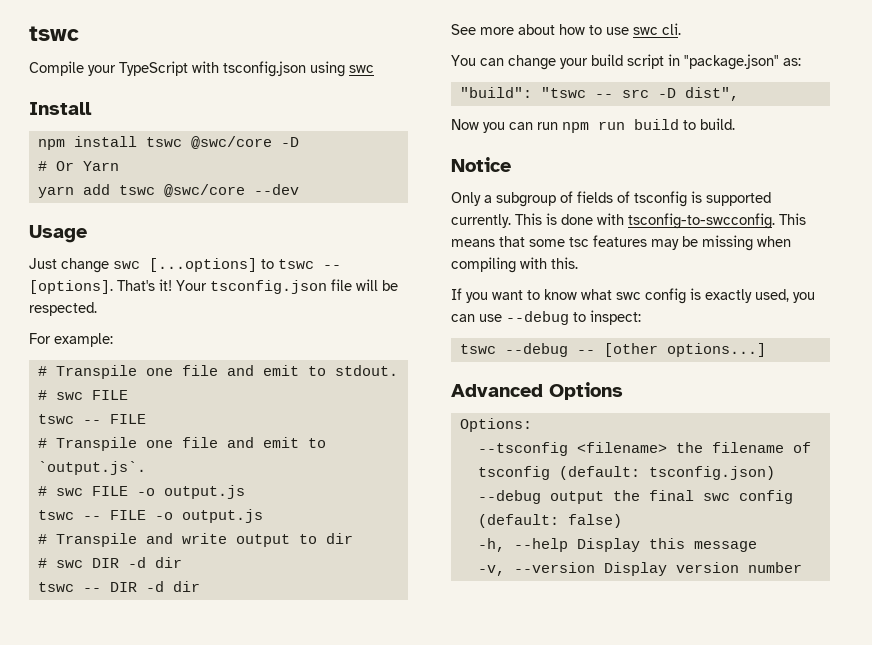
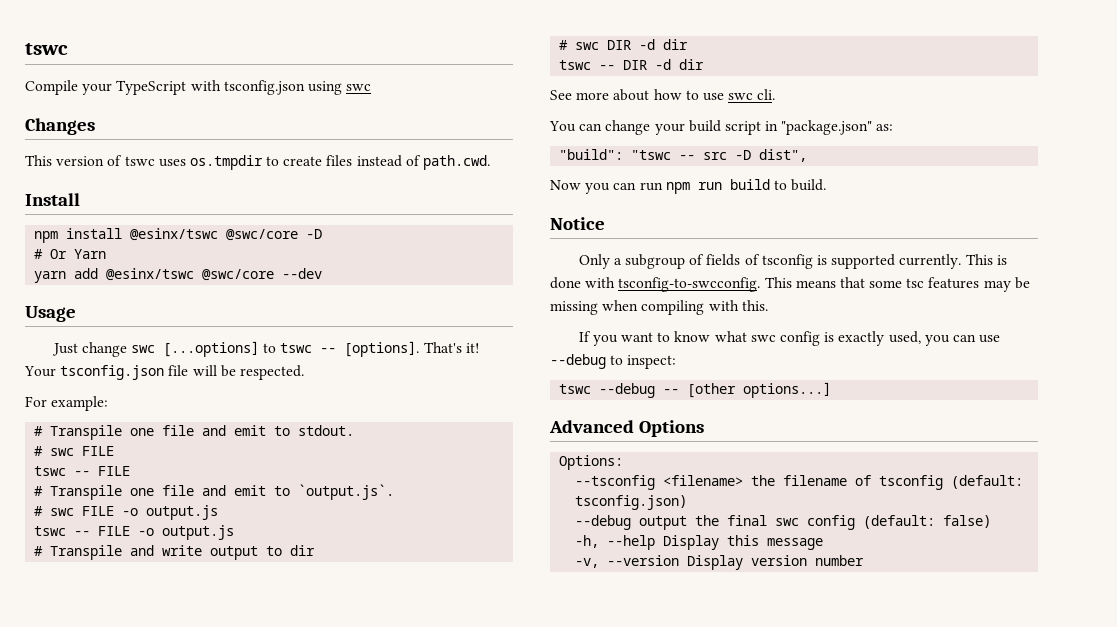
+ Changes
+ This version of tswc uses os.tmpdir to create files instead of path.cwd.
- npm install tswc @swc/core -D
+ npm install @esinx/tswc @swc/core -D
- yarn add tswc @swc/core --dev
+ yarn add @esinx/tswc @swc/core --dev

